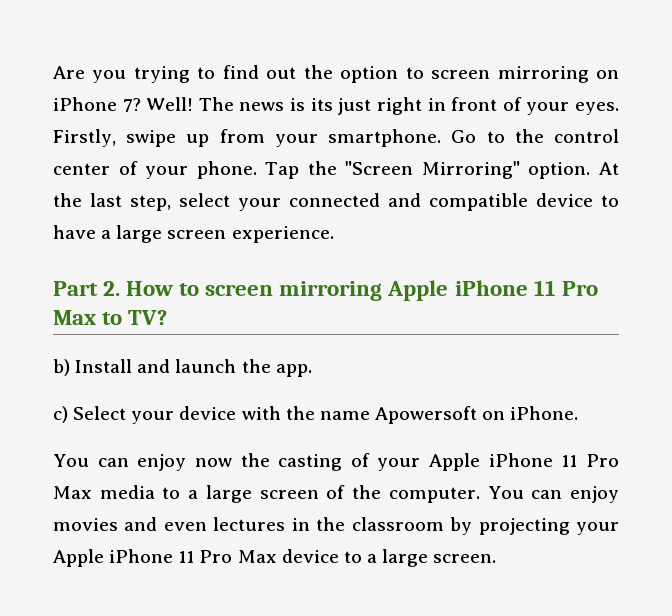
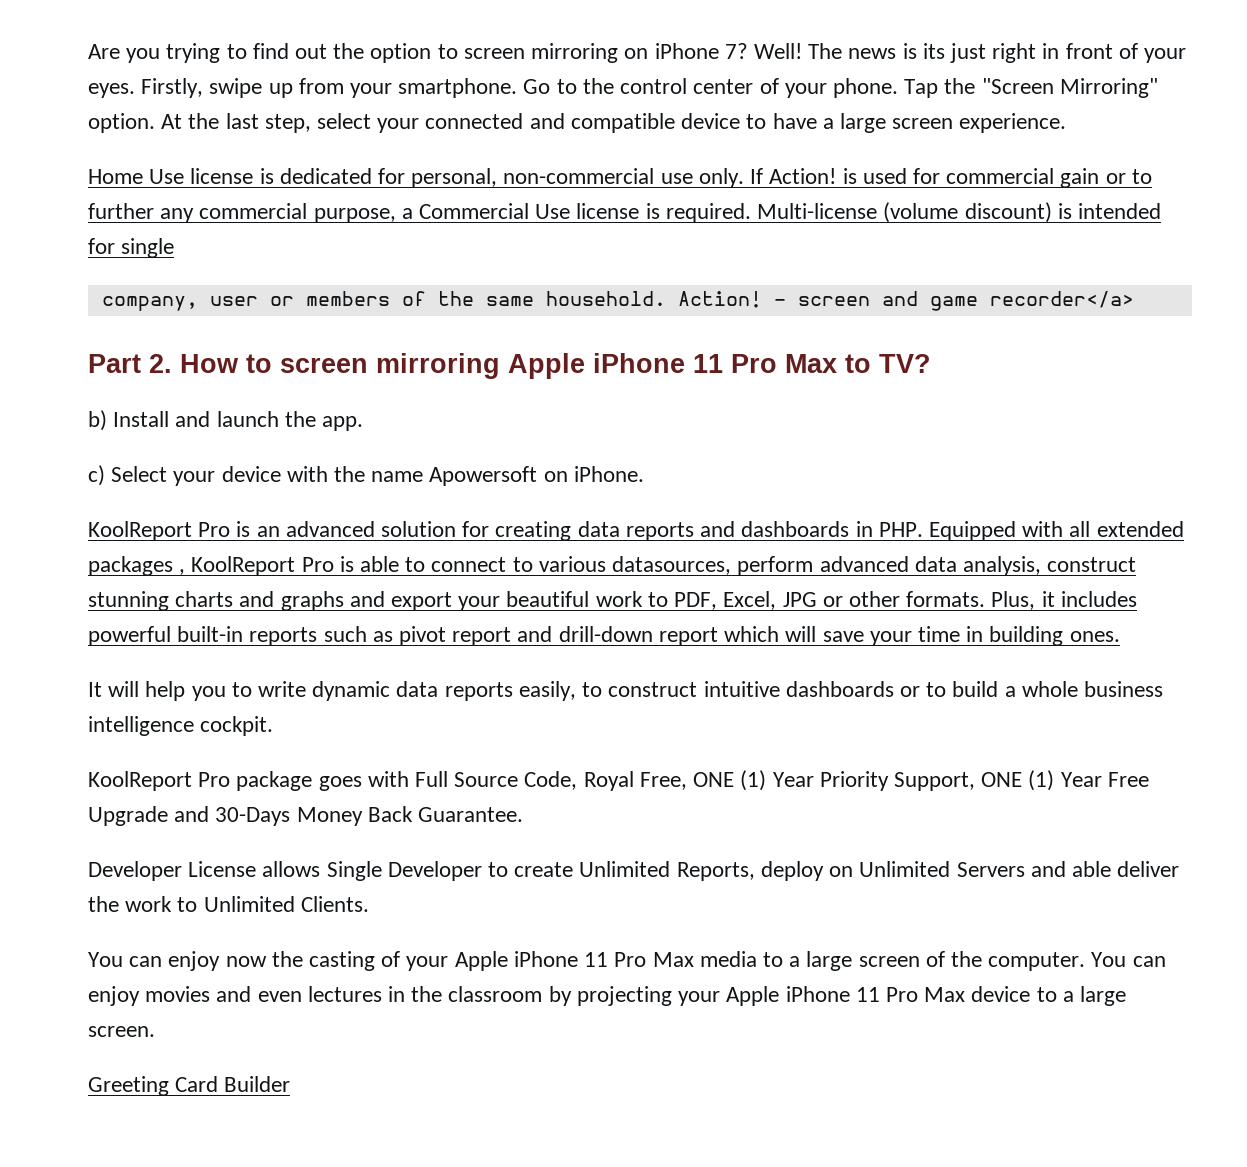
+ Home Use license is dedicated for personal, non-commercial use only. If Action! is used for commercial gain or to further any commercial purpose, a Commercial Use license is required. Multi-license (volume discount) is intended for single
+ company, user or members of the same household. Action! - screen and game recorder</a>
+ KoolReport Pro is an advanced solution for creating data reports and dashboards in PHP. Equipped with all extended packages , KoolReport Pro is able to connect to various datasources, perform advanced data analysis, construct stunning charts and graphs and export your beautiful work to PDF, Excel, JPG or other formats. Plus, it includes powerful built-in reports such as pivot report and drill-down report which will save your time in building ones.
+ It will help you to write dynamic data reports easily, to construct intuitive dashboards or to build a whole business intelligence cockpit.
+ KoolReport Pro package goes with Full Source Code, Royal Free, ONE (1) Year Priority Support, ONE (1) Year Free Upgrade and 30-Days Money Back Guarantee.
+ Developer License allows Single Developer to create Unlimited Reports, deploy on Unlimited Servers and able deliver the work to Unlimited Clients.
+ Greeting Card Builder

